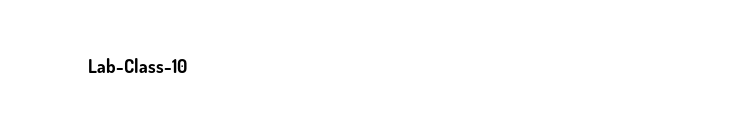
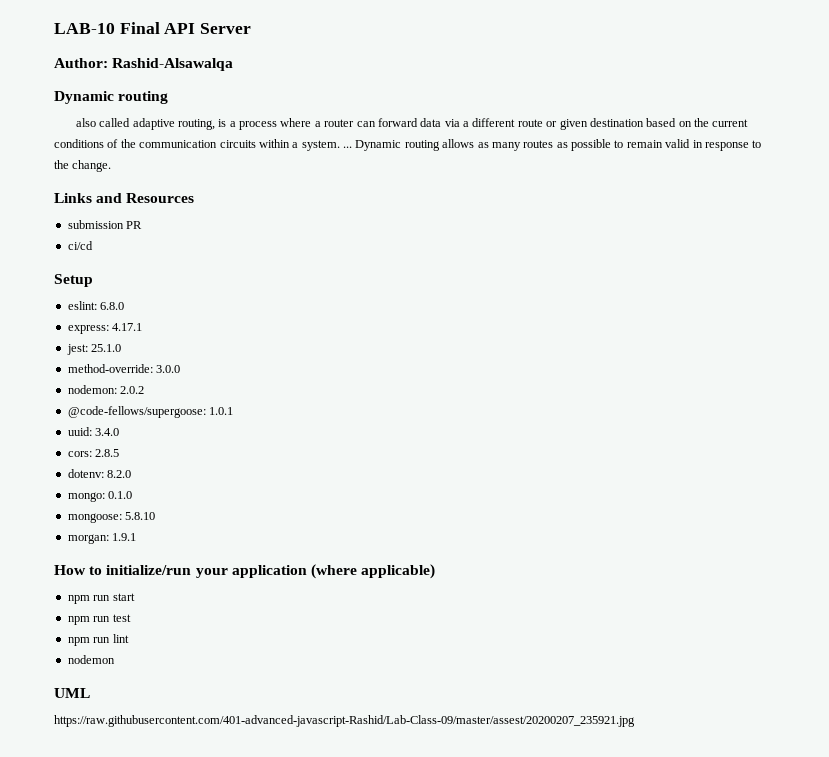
- Lab-Class-10
+ LAB-10 Final API Server
+ Author: Rashid-Alsawalqa
+ Dynamic routing
+ also called adaptive routing, is a process where a router can forward data via a different route or given destination based on the current conditions of the communication circuits within a system. ... Dynamic routing allows as many routes as possible to remain valid in response to the change.
+ Links and Resources
+ submission PR
+ ci/cd
+ Setup
+ eslint: 6.8.0
+ express: 4.17.1
+ jest: 25.1.0
+ method-override: 3.0.0
+ nodemon: 2.0.2
+ @code-fellows/supergoose: 1.0.1
+ uuid: 3.4.0
+ cors: 2.8.5
+ dotenv: 8.2.0
+ mongo: 0.1.0
+ mongoose: 5.8.10
+ morgan: 1.9.1
+ How to initialize/run your application (where applicable)
+ npm run start
+ npm run test
+ npm run lint
+ nodemon
+ UML
+ https://raw.githubusercontent.com/401-advanced-javascript-Rashid/Lab-Class-09/master/assest/20200207_235921.jpg

